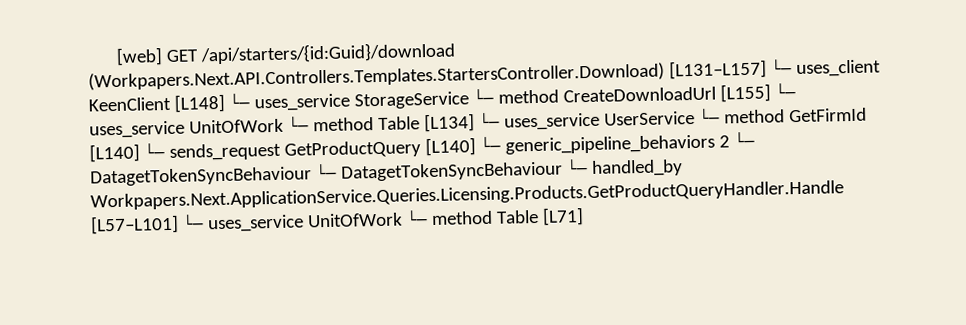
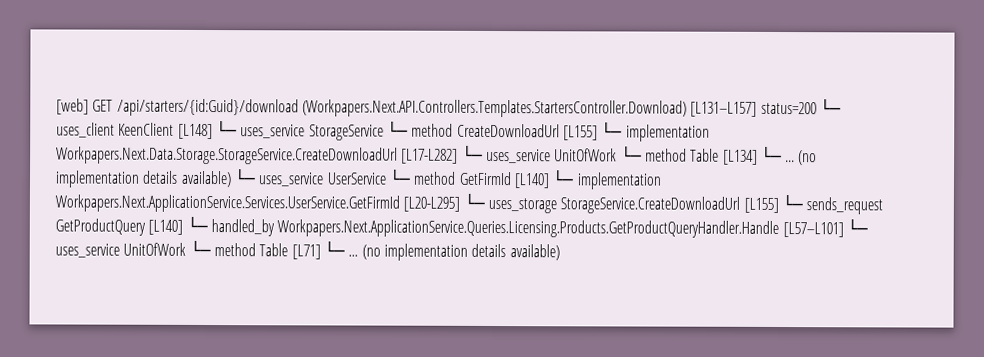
- [web] GET /api/starters/{id:Guid}/download (Workpapers.Next.API.Controllers.Templates.StartersController.Download) [L131–L157] └─ uses_client KeenClient [L148] └─ uses_service StorageService └─ method CreateDownloadUrl [L155] └─ uses_service UnitOfWork └─ method Table [L134] └─ uses_service UserService └─ method GetFirmId [L140] └─ sends_request GetProductQuery [L140] └─ generic_pipeline_behaviors 2 └─ DatagetTokenSyncBehaviour └─ DatagetTokenSyncBehaviour └─ handled_by Workpapers.Next.ApplicationService.Queries.Licensing.Products.GetProductQueryHandler.Handle [L57–L101] └─ uses_service UnitOfWork └─ method Table [L71]
+ [web] GET /api/starters/{id:Guid}/download (Workpapers.Next.API.Controllers.Templates.StartersController.Download) [L131–L157] status=200 └─ uses_client KeenClient [L148] └─ uses_service StorageService └─ method CreateDownloadUrl [L155] └─ implementation Workpapers.Next.Data.Storage.StorageService.CreateDownloadUrl [L17-L282] └─ uses_service UnitOfWork └─ method Table [L134] └─ ... (no implementation details available) └─ uses_service UserService └─ method GetFirmId [L140] └─ implementation Workpapers.Next.ApplicationService.Services.UserService.GetFirmId [L20-L295] └─ uses_storage StorageService.CreateDownloadUrl [L155] └─ sends_request GetProductQuery [L140] └─ handled_by Workpapers.Next.ApplicationService.Queries.Licensing.Products.GetProductQueryHandler.Handle [L57–L101] └─ uses_service UnitOfWork └─ method Table [L71] └─ ... (no implementation details available)

